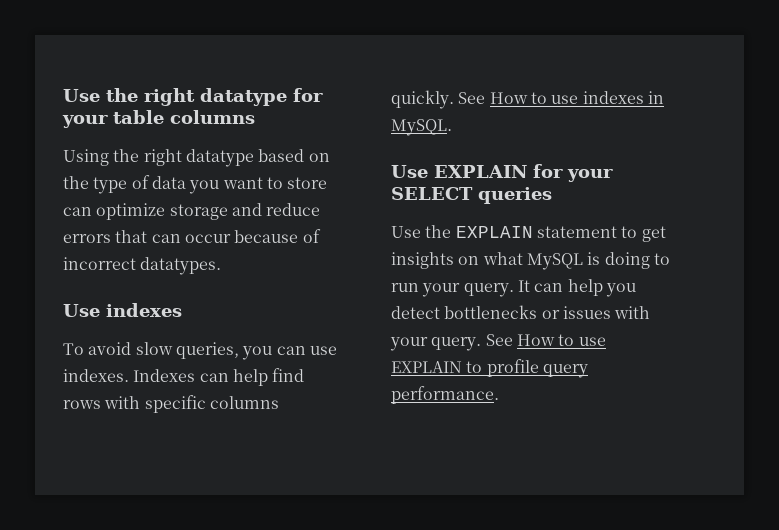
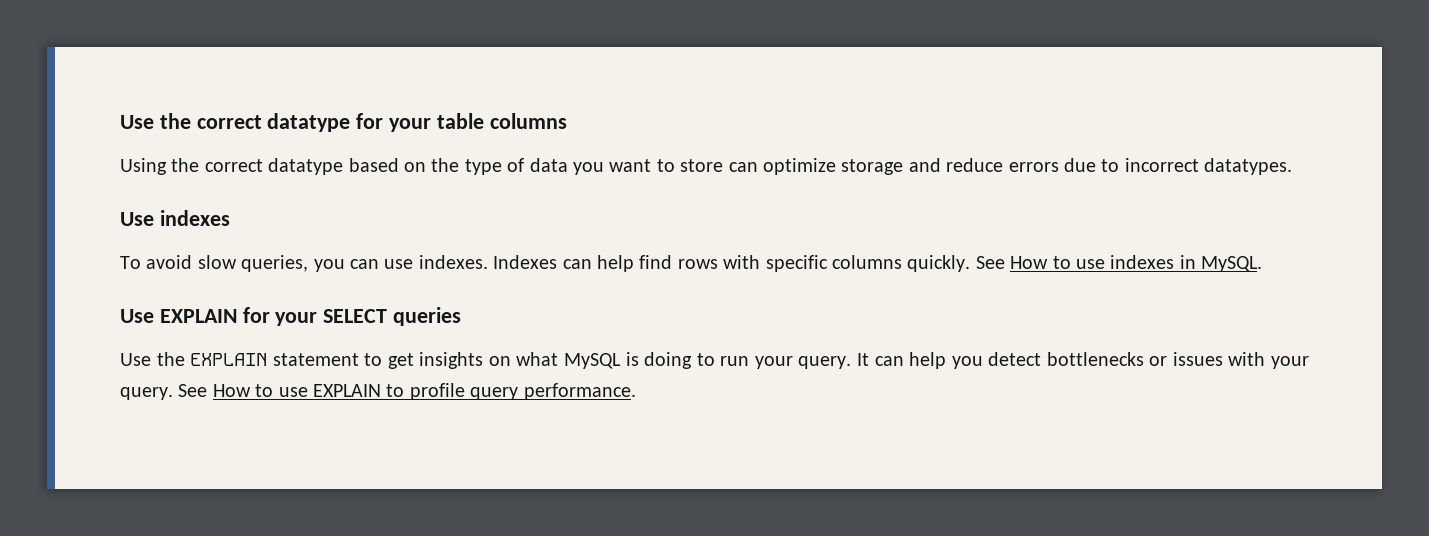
- Use the right datatype for your table columns
+ Use the correct datatype for your table columns
- Using the right datatype based on the type of data you want to store can optimize storage and reduce errors that can occur because of incorrect datatypes.
+ Using the correct datatype based on the type of data you want to store can optimize storage and reduce errors due to incorrect datatypes.

